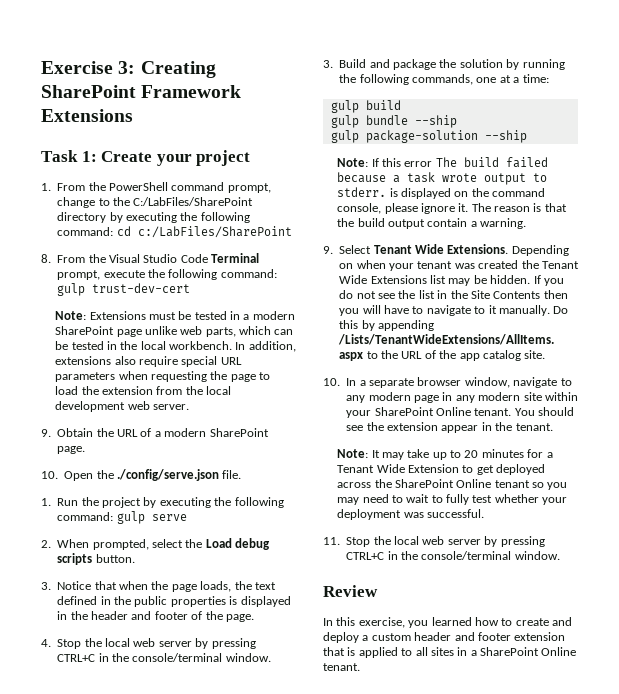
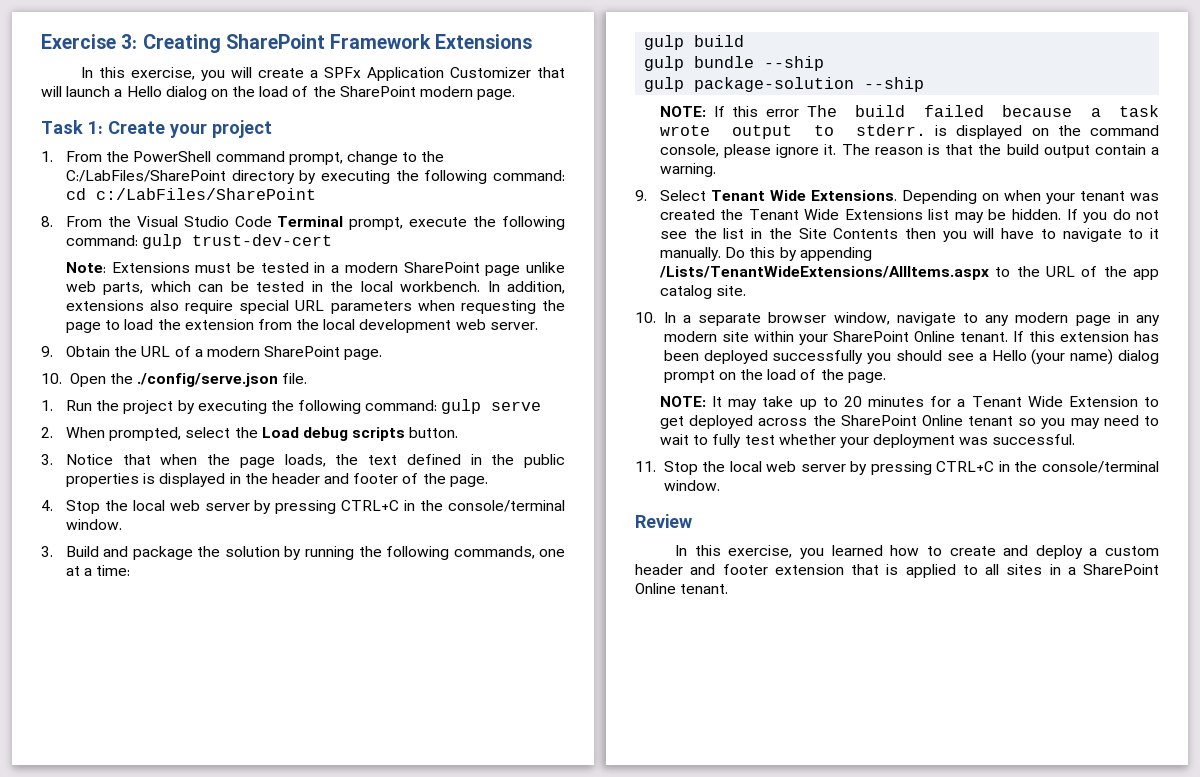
+ In this exercise, you will create a SPFx Application Customizer that will launch a Hello dialog on the load of the SharePoint modern page.
- Note: If this error The build failed because a task wrote output to stderr. is displayed on the command console, please ignore it.
+ NOTE: If this error The build failed because a task wrote output to stderr. is displayed on the command console, please ignore it.
- You should see the extension appear in the tenant.
- Note: It may take up to 20 minutes for a Tenant Wide Extension to get deployed across the SharePoint Online tenant so you may need to wait to fully test whether your deployment was successful.
+ If this extension has been deployed successfully you should see a Hello (your name) dialog prompt on the load of the page.
+ NOTE: It may take up to 20 minutes for a Tenant Wide Extension to get deployed across the SharePoint Online tenant so you may need to wait to fully test whether your deployment was successful.

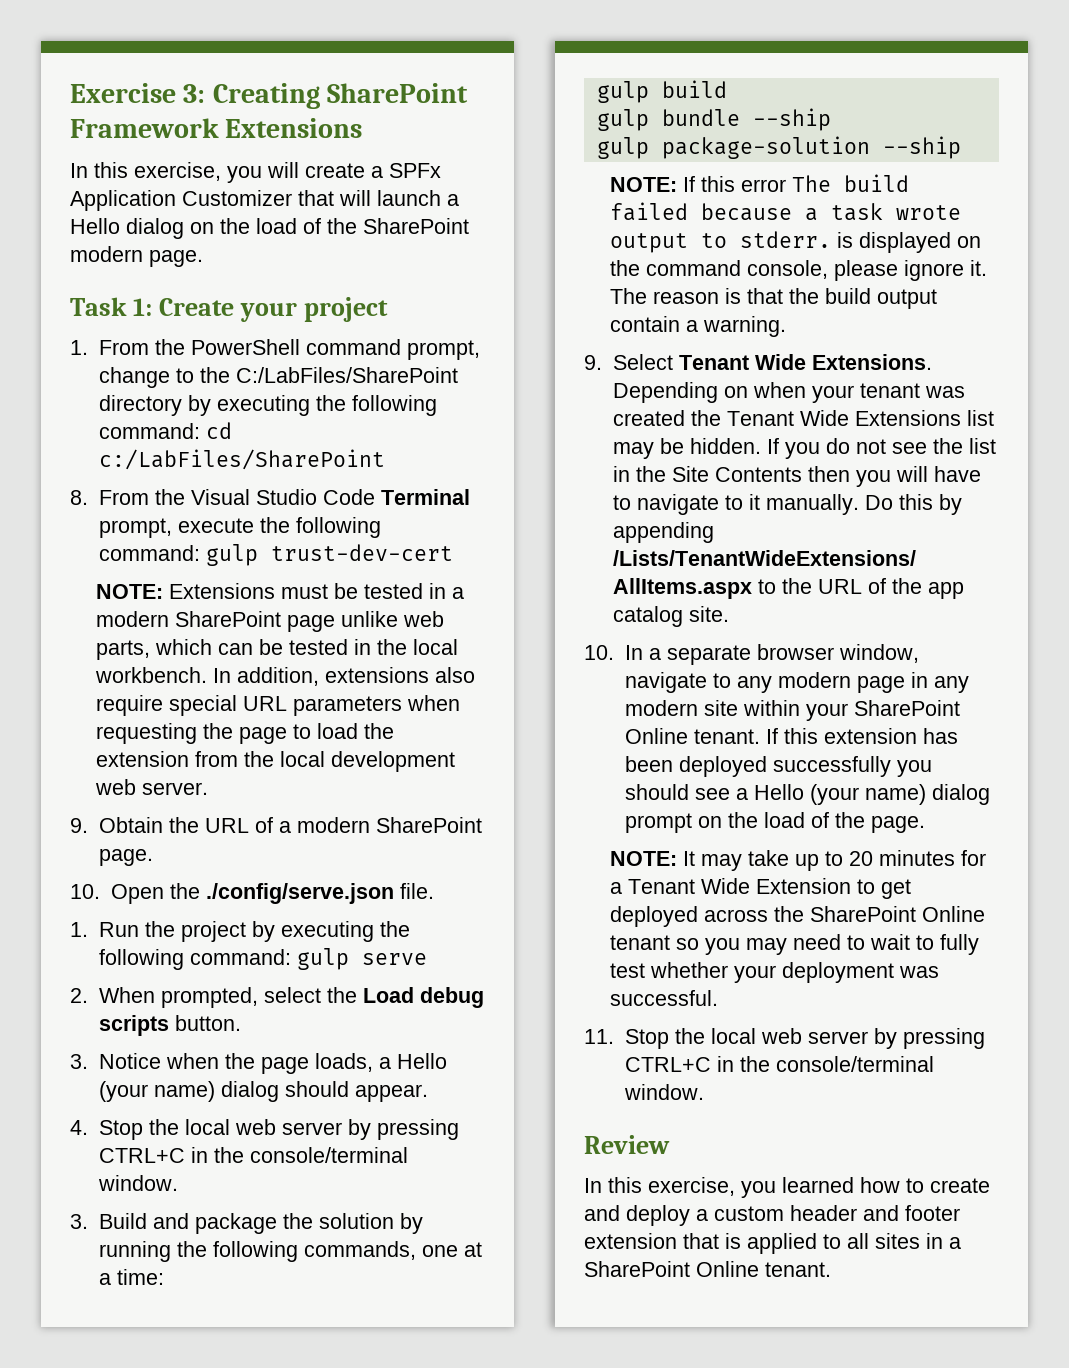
- Note: Extensions must be tested in a modern SharePoint page unlike web parts, which can be tested in the local workbench.
+ NOTE: Extensions must be tested in a modern SharePoint page unlike web parts, which can be tested in the local workbench.
- 3. Notice that when the page loads, the text defined in the public properties is displayed in the header and footer of the page.
+ 3. Notice when the page loads, a Hello (your name) dialog should appear.

